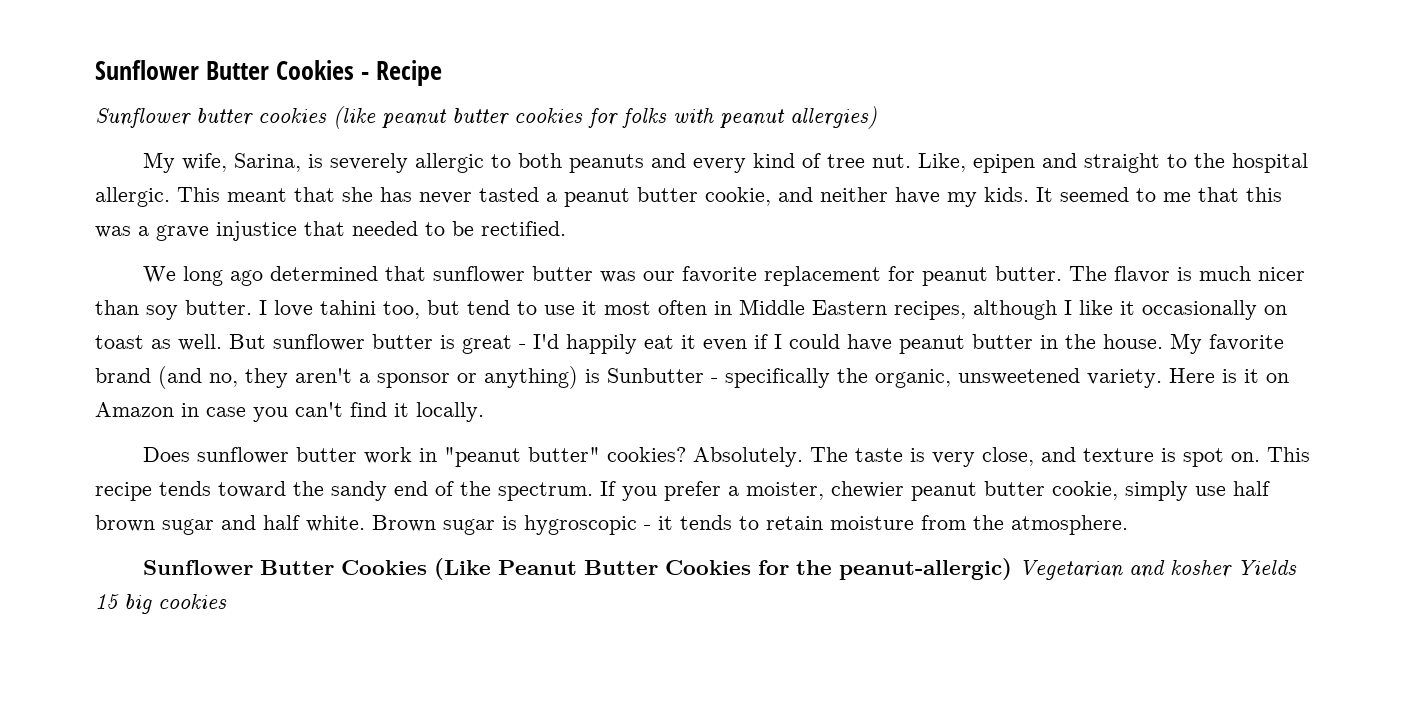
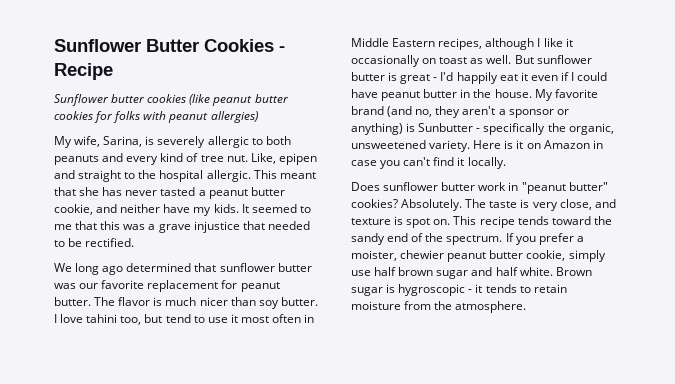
- Sunflower Butter Cookies (Like Peanut Butter Cookies for the peanut-allergic) Vegetarian and kosher Yields 15 big cookies

